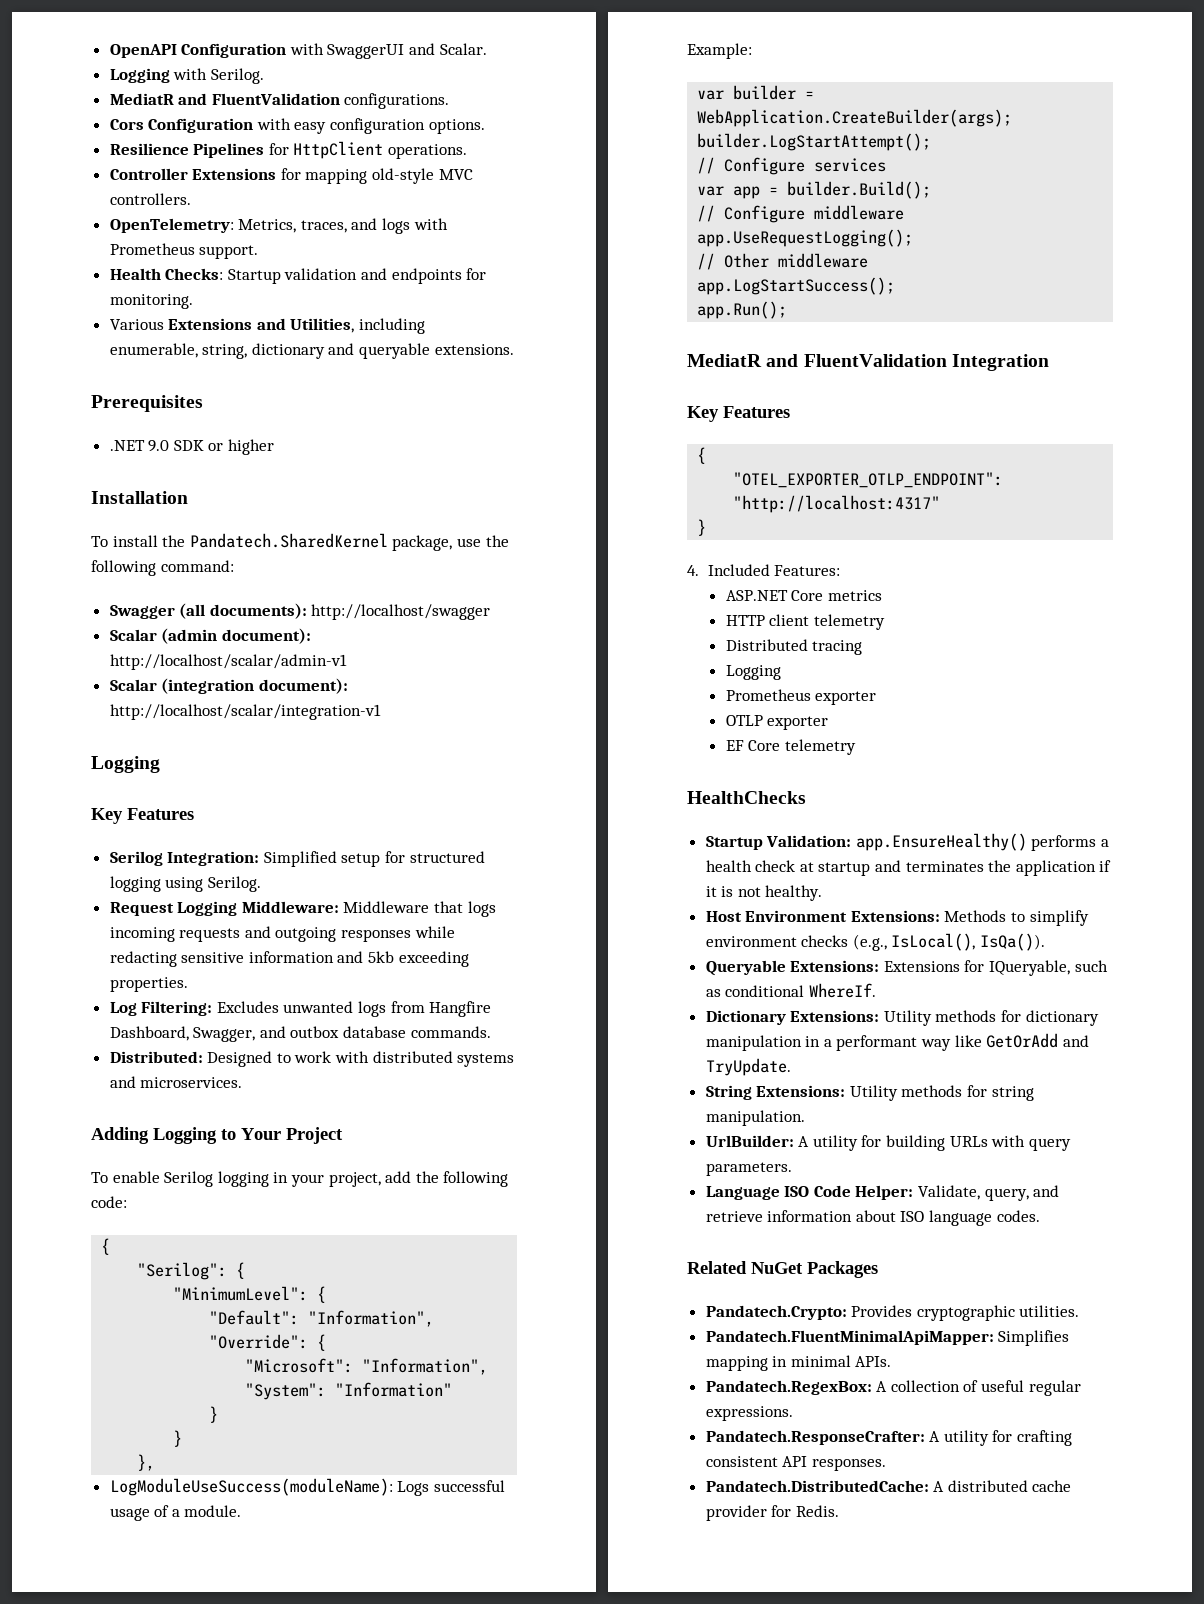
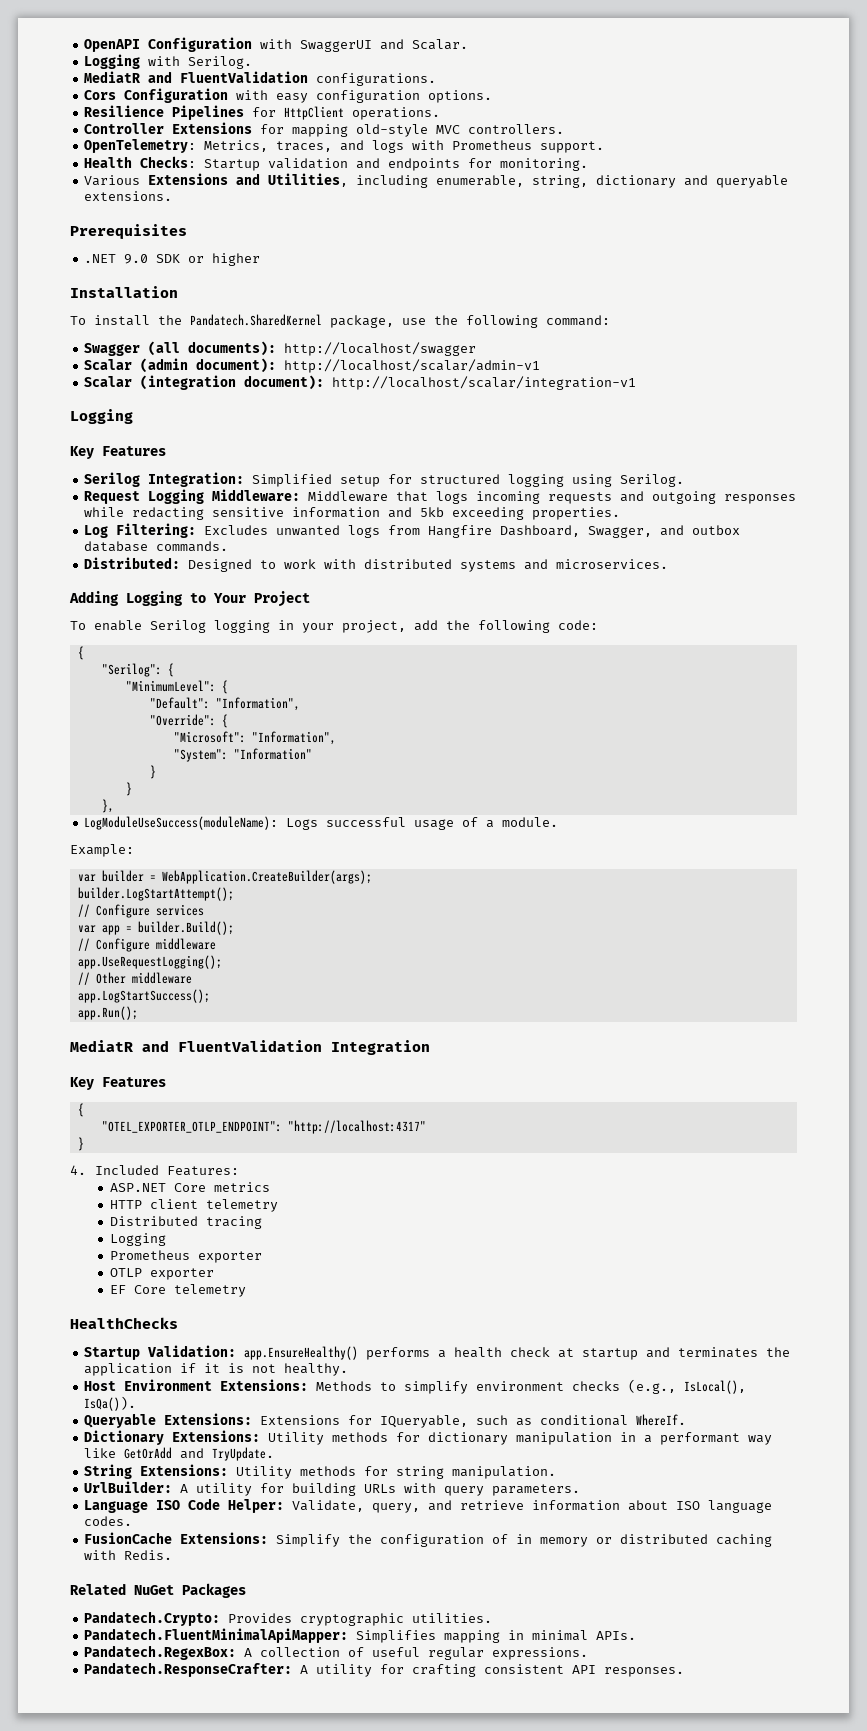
+ FusionCache Extensions: Simplify the configuration of in memory or distributed caching with Redis.
- Pandatech.DistributedCache: A distributed cache provider for Redis.

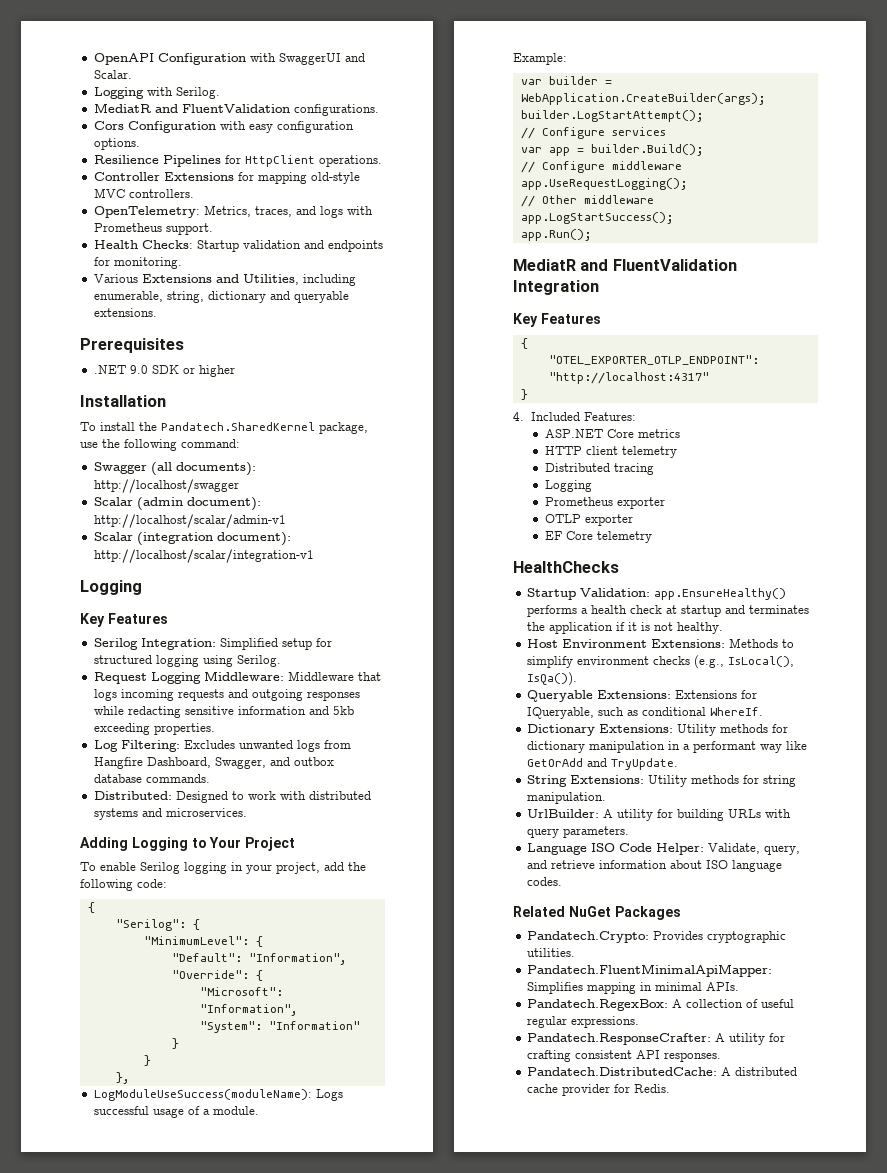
- FusionCache Extensions: Simplify the configuration of in memory or distributed caching with Redis.
+ Pandatech.DistributedCache: A distributed cache provider for Redis.

